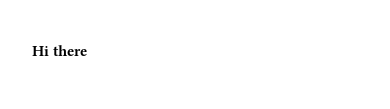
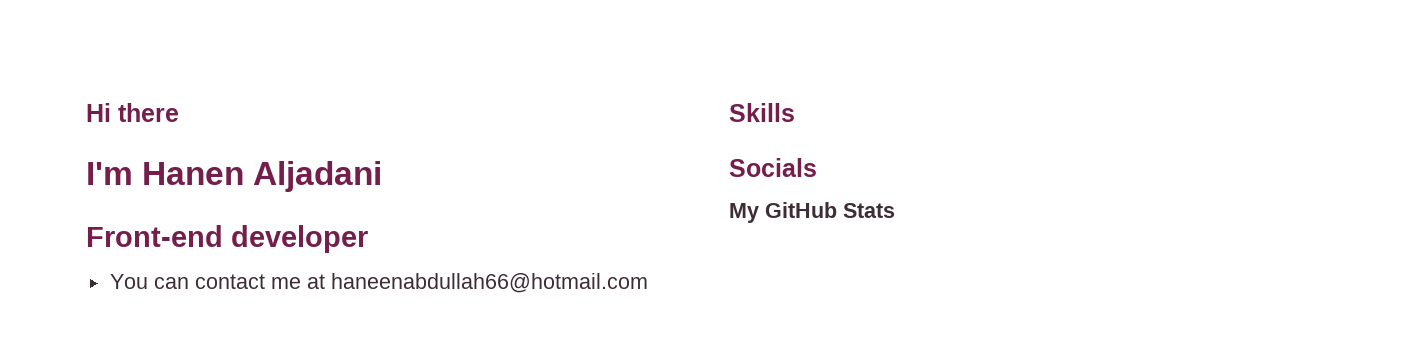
+ I'm Hanen Aljadani
+ Front-end developer
+ You can contact me at haneenabdullah66@hotmail.com
+ Skills
+ Socials
+ My GitHub Stats

